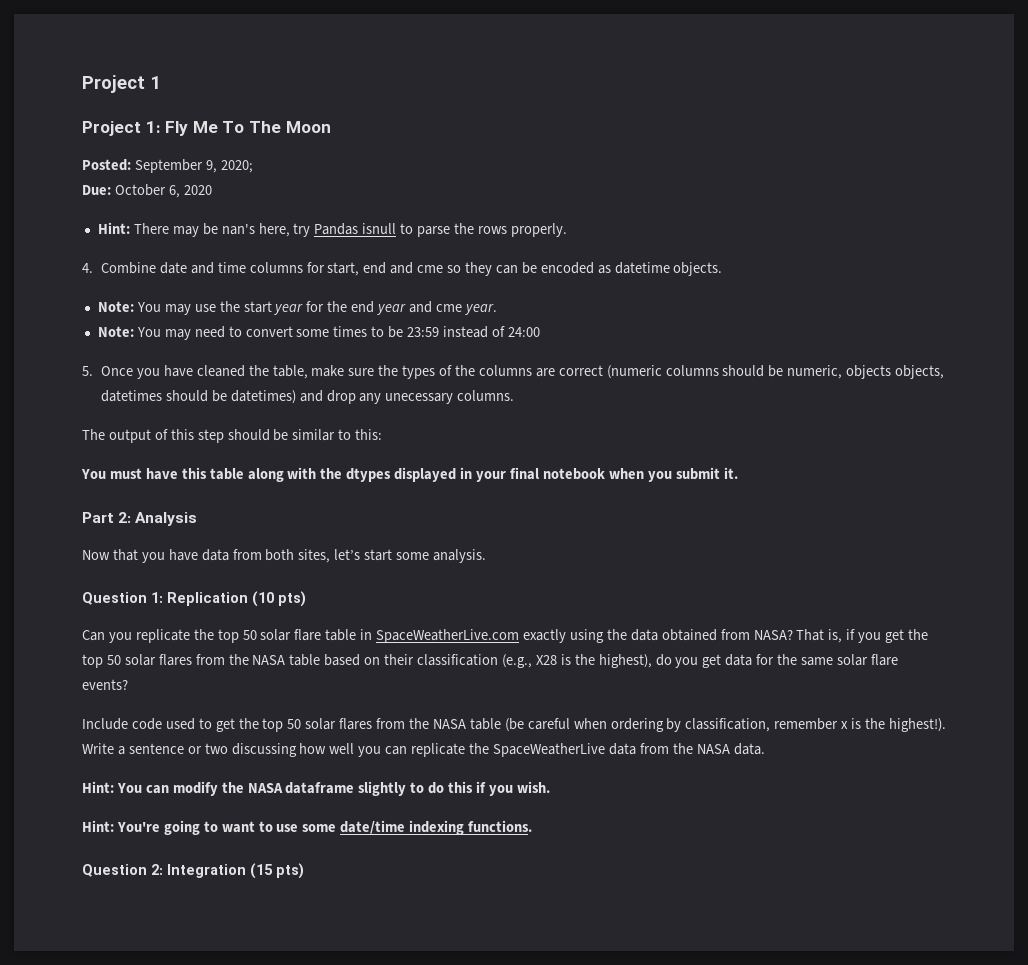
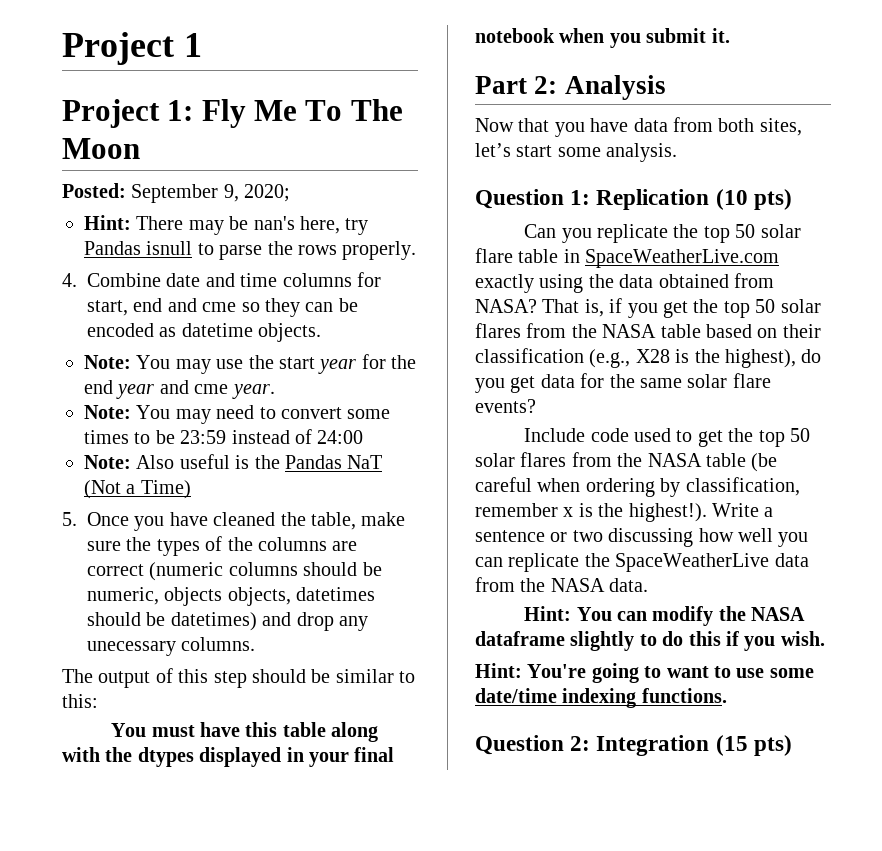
- Due: October 6, 2020
+ Note: Also useful is the Pandas NaT (Not a Time)

